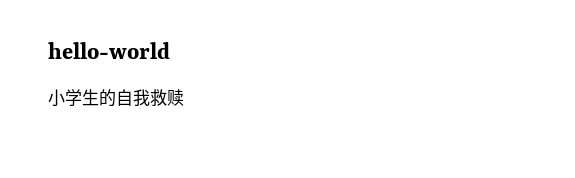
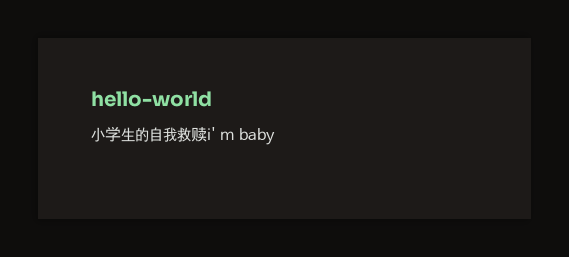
- 小学生的自我救赎
+ 小学生的自我救赎i' m baby

